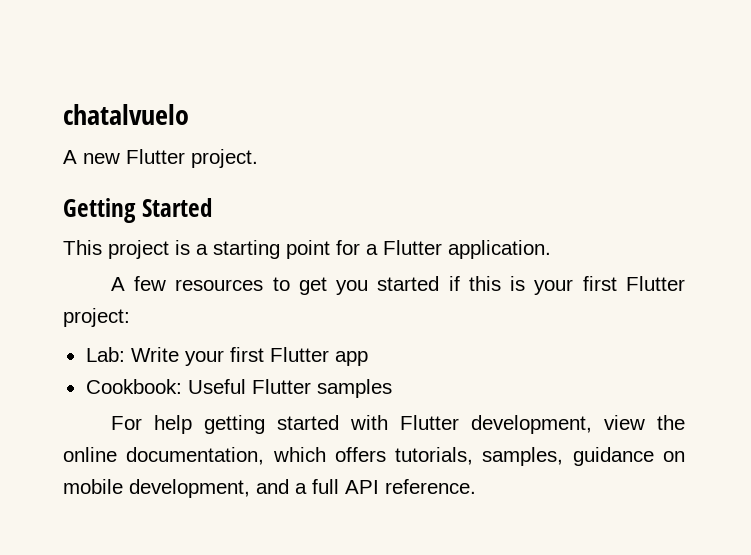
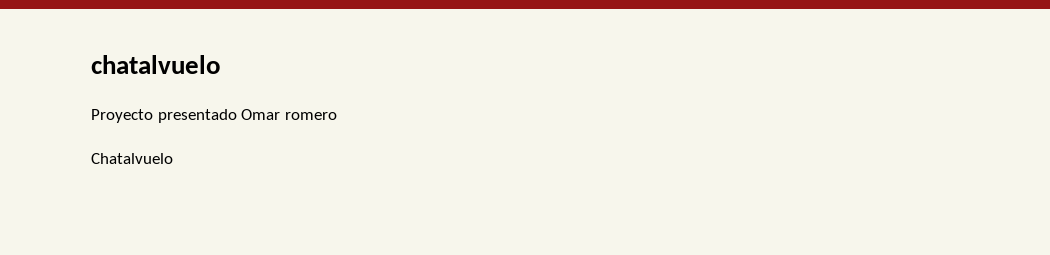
- A new Flutter project.
- Getting Started
- This project is a starting point for a Flutter application.
- A few resources to get you started if this is your first Flutter project:
- Lab: Write your first Flutter app
- Cookbook: Useful Flutter samples
- For help getting started with Flutter development, view the online documentation, which offers tutorials, samples, guidance on mobile development, and a full API reference.
+ Proyecto presentado Omar romero
+ Chatalvuelo

